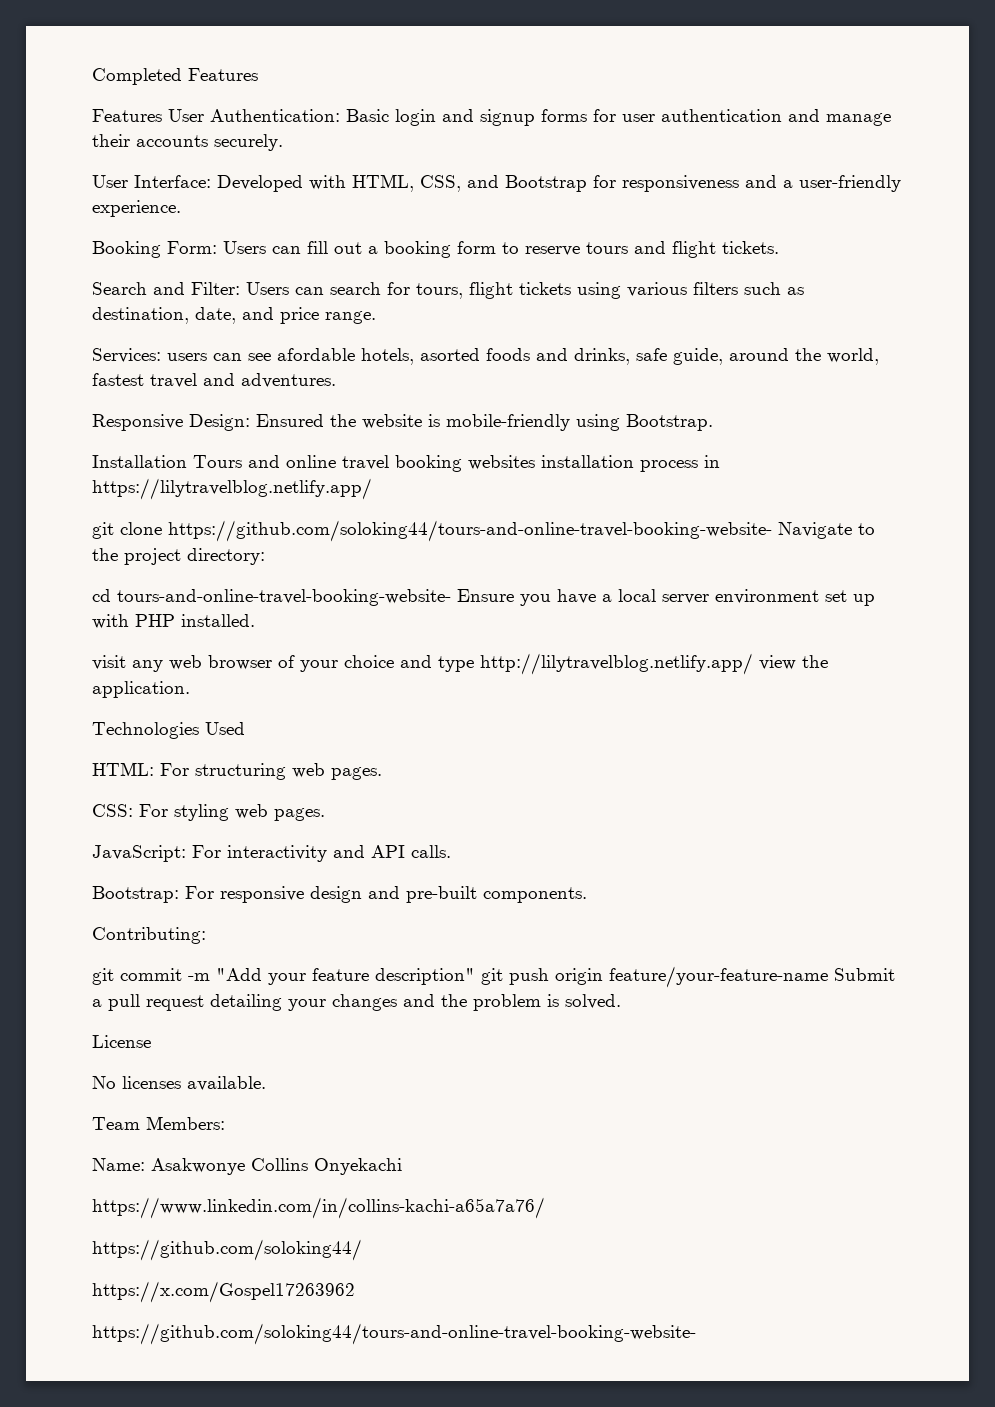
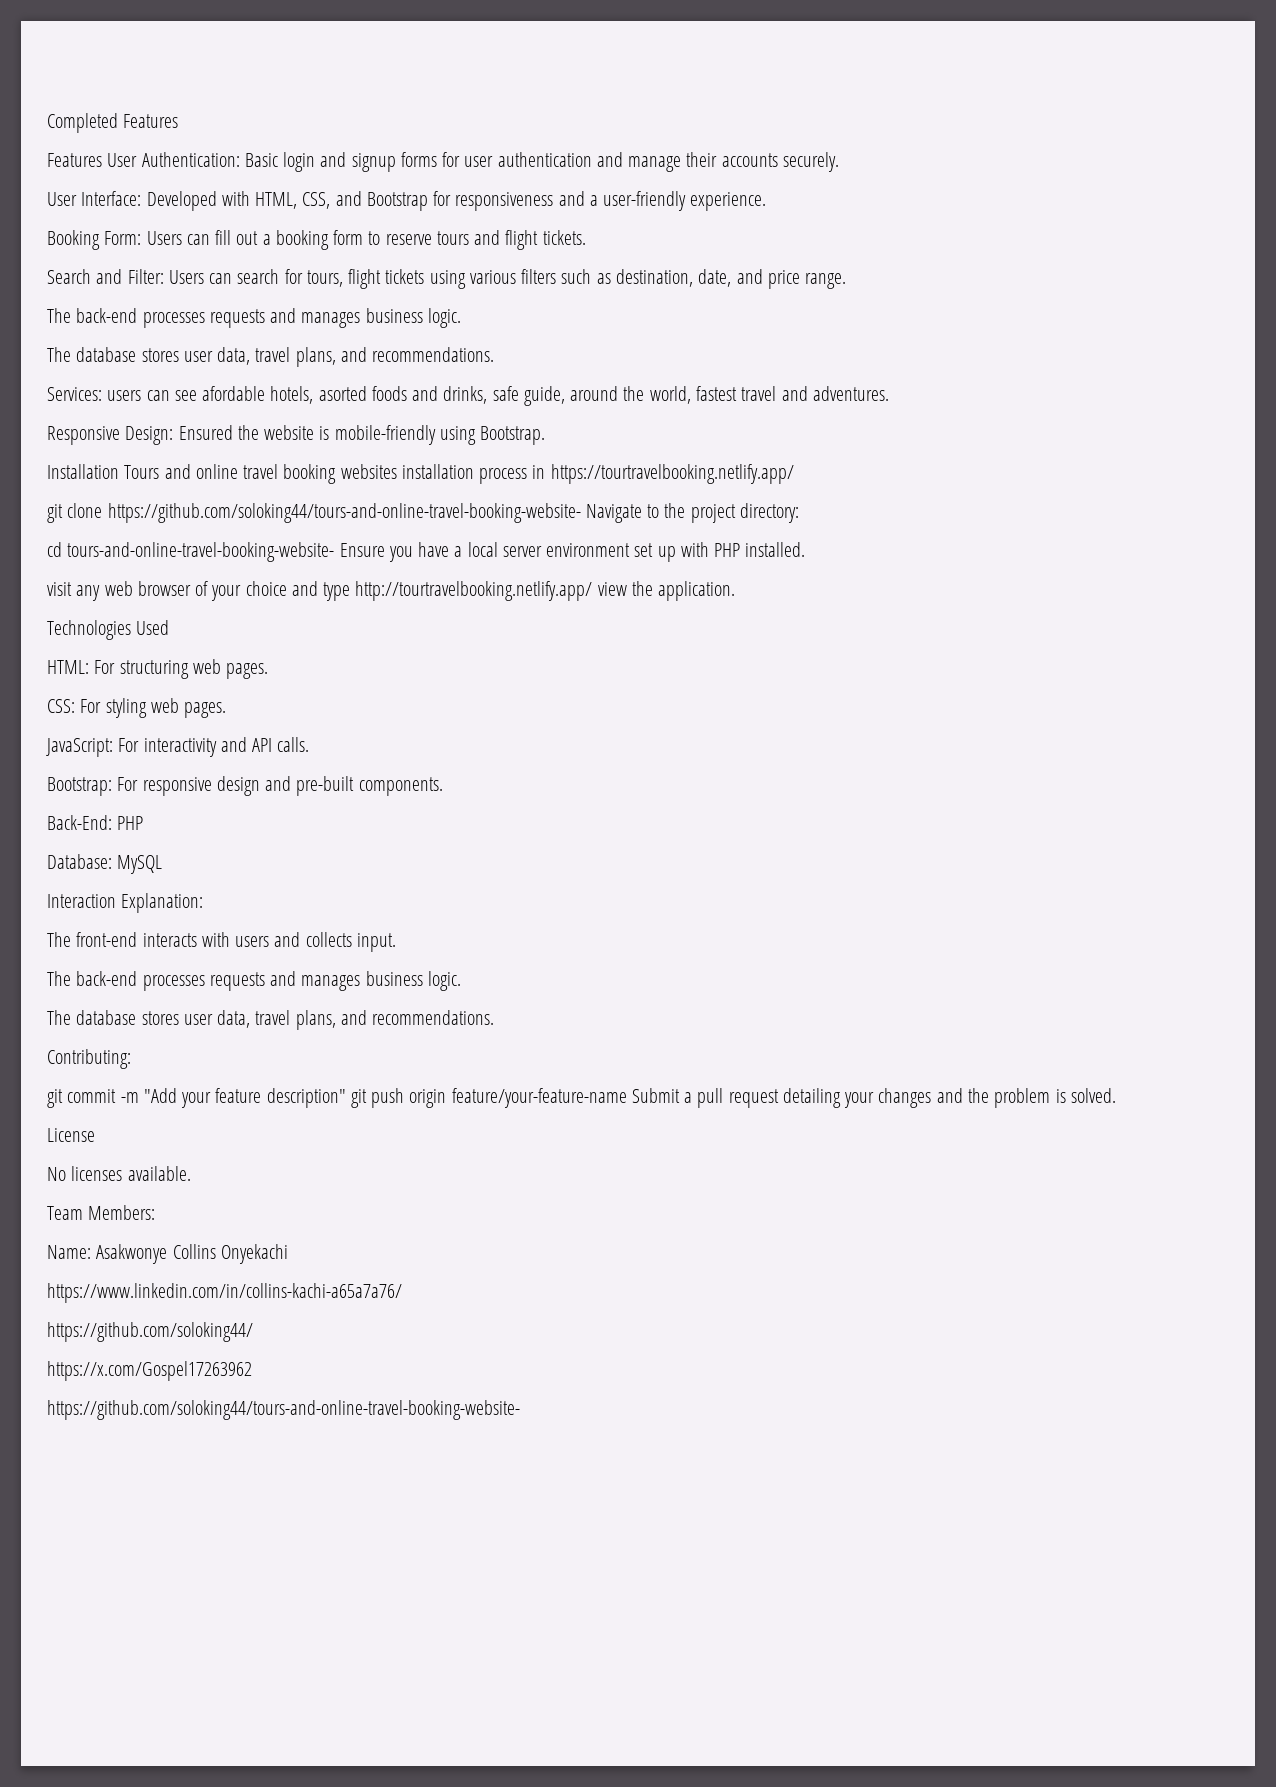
  Search and Filter: Users can search for tours, flight tickets using various filters such as destination, date, and price range.
+ The back-end processes requests and manages business logic.
+ The database stores user data, travel plans, and recommendations.
- Installation Tours and online travel booking websites installation process in https://lilytravelblog.netlify.app/
+ Installation Tours and online travel booking websites installation process in https://tourtravelbooking.netlify.app/
- visit any web browser of your choice and type http://lilytravelblog.netlify.app/ view the application.
+ visit any web browser of your choice and type http://tourtravelbooking.netlify.app/ view the application.
+ Back-End: PHP
+ Database: MySQL
+ Interaction Explanation:
+ The front-end interacts with users and collects input.
+ The back-end processes requests and manages business logic.
+ The database stores user data, travel plans, and recommendations.

